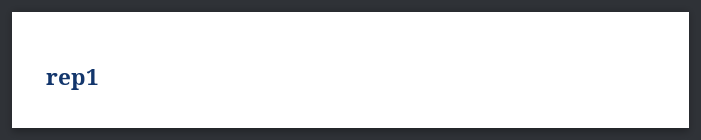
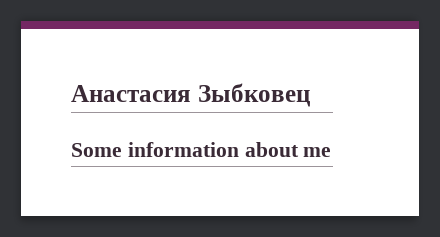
- rep1
+ Анастасия Зыбковец
+ Some information about me

